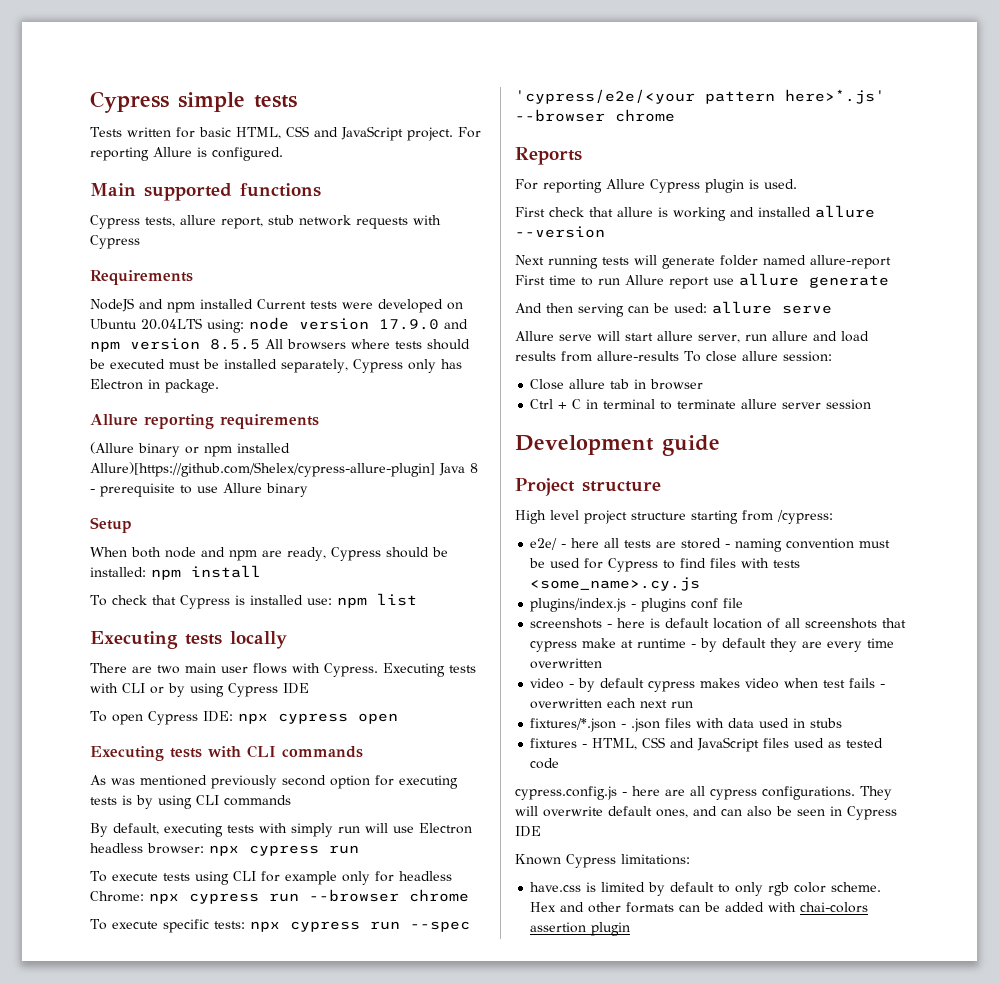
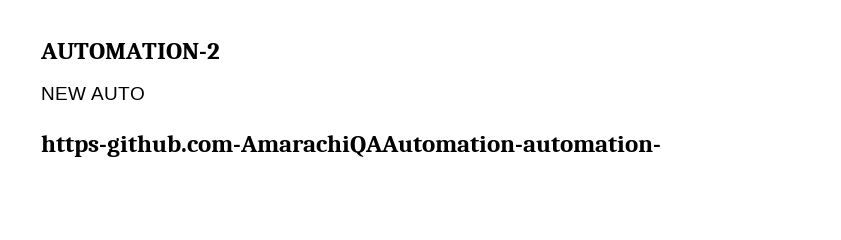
- Cypress simple tests
- Tests written for basic HTML, CSS and JavaScript project. For reporting Allure is configured.
- Main supported functions
- Cypress tests, allure report, stub network requests with Cypress
- Requirements
- NodeJS and npm installed Current tests were developed on Ubuntu 20.04LTS using: node version 17.9.0 and npm version 8.5.5 All browsers where tests should be executed must be installed separately, Cypress only has Electron in package.
- Allure reporting requirements
- (Allure binary or npm installed Allure)[https://github.com/Shelex/cypress-allure-plugin] Java 8 - prerequisite to use Allure binary
- Setup
- When both node and npm are ready, Cypress should be installed: npm install
- To check that Cypress is installed use: npm list
- Executing tests locally
- There are two main user flows with Cypress. Executing tests with CLI or by using Cypress IDE
- To open Cypress IDE: npx cypress open
- Executing tests with CLI commands
- As was mentioned previously second option for executing tests is by using CLI commands
- By default, executing tests with simply run will use Electron headless browser: npx cypress run
- To execute tests using CLI for example only for headless Chrome: npx cypress run --browser chrome
- To execute specific tests: npx cypress run --spec 'cypress/e2e/<your pattern here>*.js' --browser chrome
- Reports
- For reporting Allure Cypress plugin is used.
- First check that allure is working and installed allure --version
- Next running tests will generate folder named allure-report First time to run Allure report use allure generate
- And then serving can be used: allure serve
- Allure serve will start allure server, run allure and load results from allure-results To close allure session:
- Close allure tab in browser
- Ctrl + C in terminal to terminate allure server session
- Development guide
- Project structure
- High level project structure starting from /cypress:
- e2e/ - here all tests are stored - naming convention must be used for Cypress to find files with tests <some_name>.cy.js
- plugins/index.js - plugins conf file
- screenshots - here is default location of all screenshots that cypress make at runtime - by default they are every time overwritten
- video - by default cypress makes video when test fails - overwritten each next run
- fixtures/*.json - .json files with data used in stubs
- fixtures - HTML, CSS and JavaScript files used as tested code
- cypress.config.js - here are all cypress configurations. They will overwrite default ones, and can also be seen in Cypress IDE
- Known Cypress limitations:
- have.css is limited by default to only rgb color scheme. Hex and other formats can be added with chai-colors assertion plugin
+ AUTOMATION-2
+ NEW AUTO
+ https-github.com-AmarachiQAAutomation-automation-

